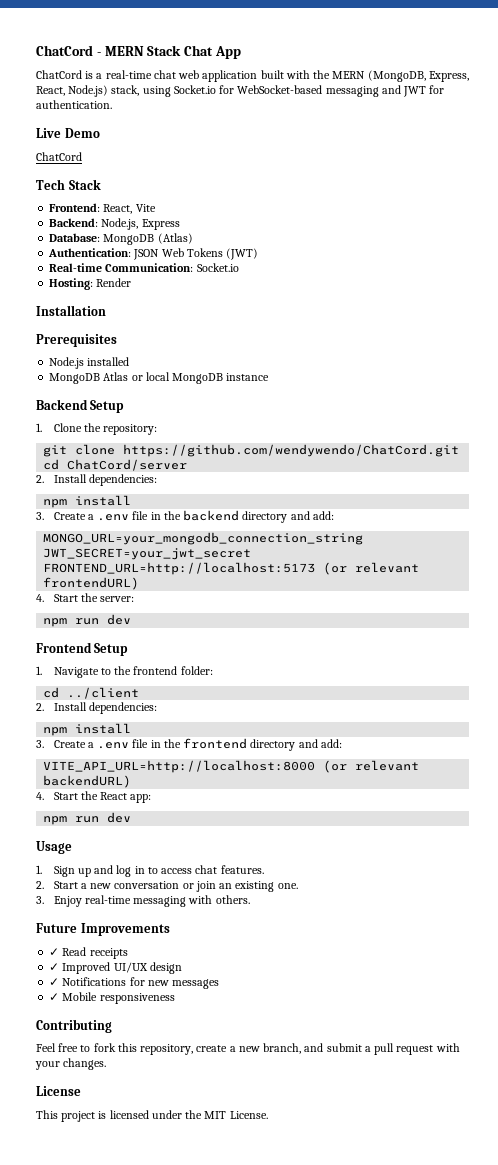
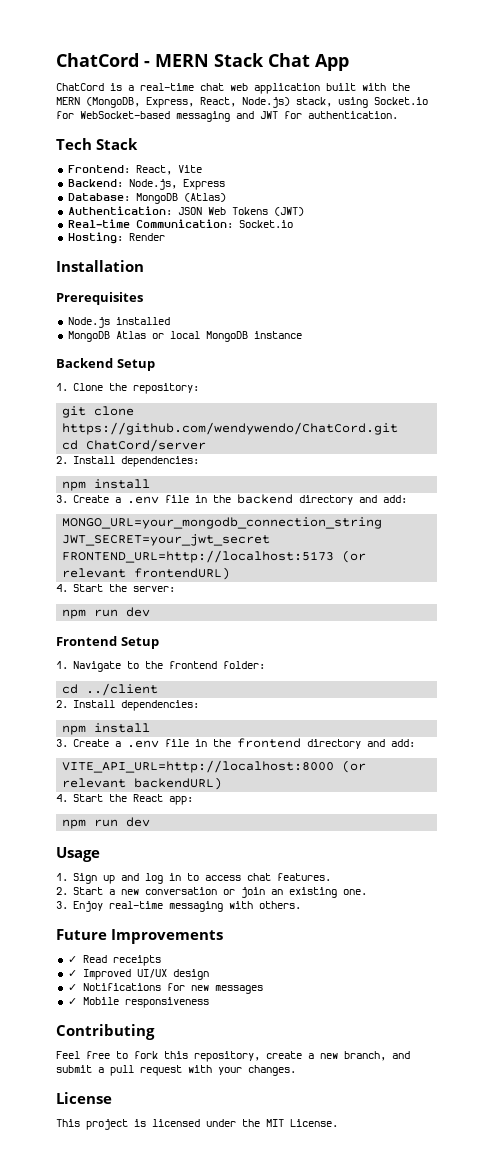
- Live Demo
- ChatCord

